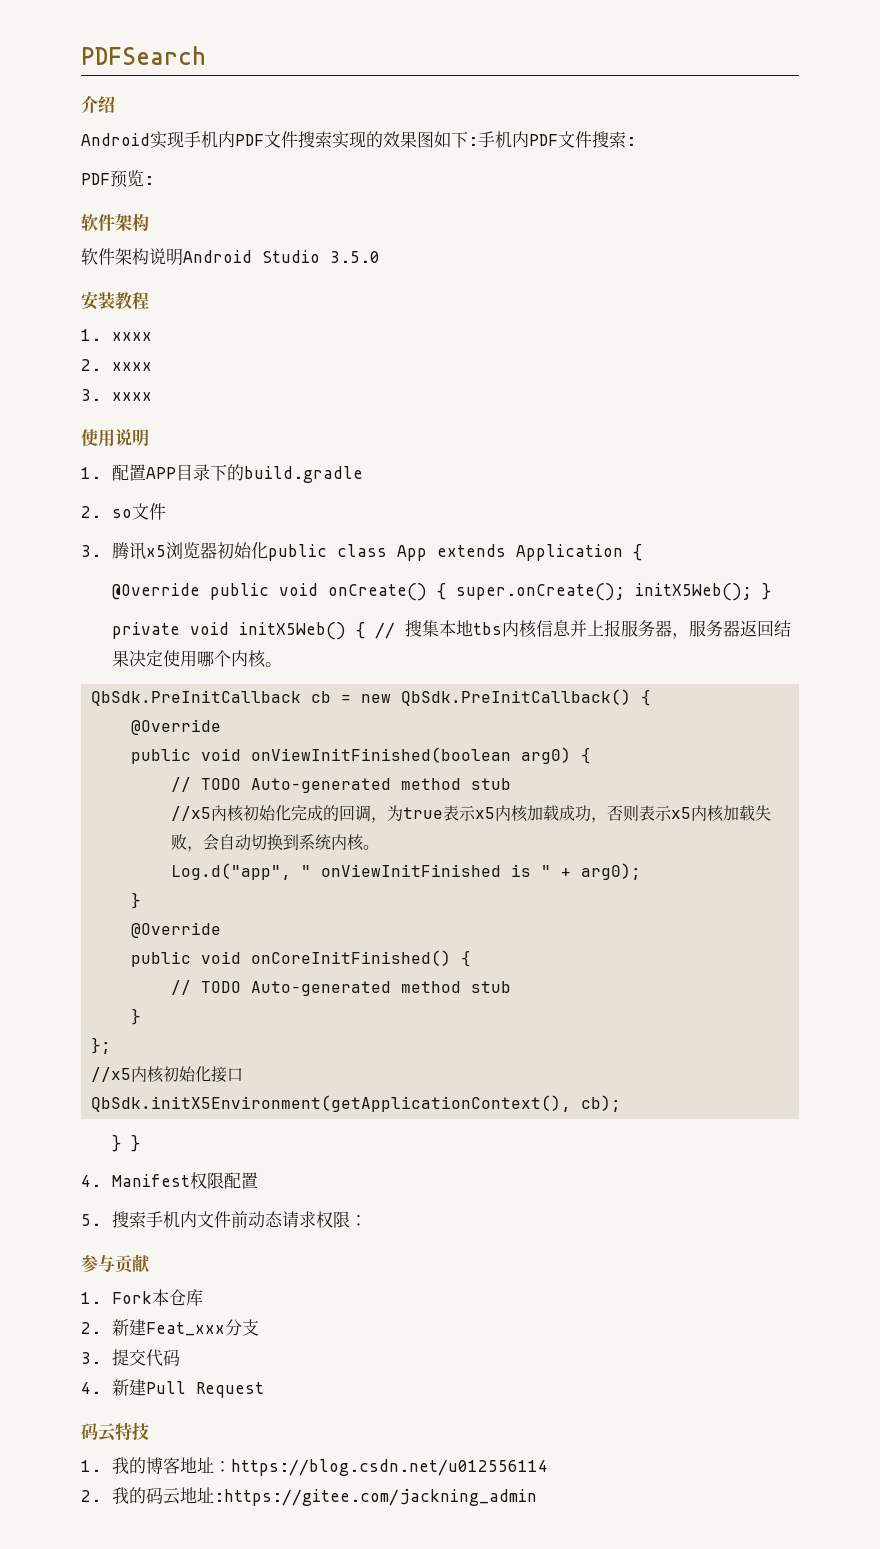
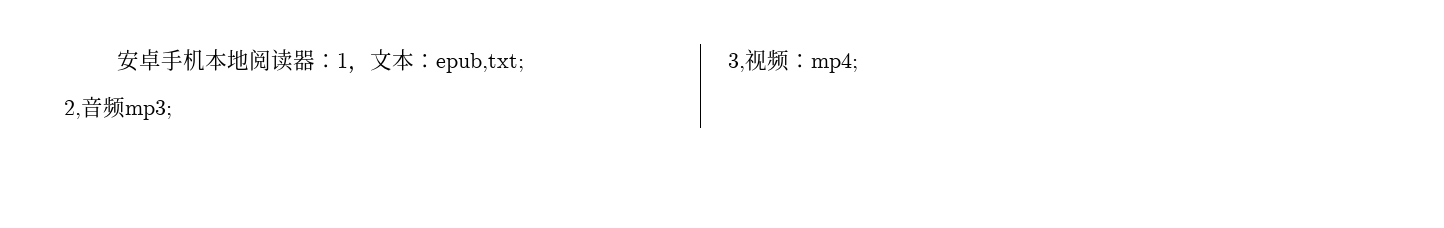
- PDFSearch
- 介绍
- Android实现手机内PDF文件搜索实现的效果图如下:手机内PDF文件搜索:
- PDF预览:
- 软件架构
- 软件架构说明Android Studio 3.5.0
- 安装教程
- 1. xxxx
- 2. xxxx
- 3. xxxx
- 使用说明
- 1.配置APP目录下的build.gradle
- 2. so文件
- 3.腾讯x5浏览器初始化public class App extends Application {
- @Override public void onCreate() { super.onCreate(); initX5Web(); }
- private void initX5Web() { // 搜集本地tbs内核信息并上报服务器，服务器返回结果决定使用哪个内核。
- QbSdk.PreInitCallback cb = new QbSdk.PreInitCallback() {
- @Override
- public void onViewInitFinished(boolean arg0) {
- // TODO Auto-generated method stub
- //x5內核初始化完成的回调，为true表示x5内核加载成功，否则表示x5内核加载失败，会自动切换到系统内核。
- Log.d("app", " onViewInitFinished is " + arg0);
- }
- @Override
- public void onCoreInitFinished() {
- // TODO Auto-generated method stub
- }
- };
- //x5内核初始化接口
- QbSdk.initX5Environment(getApplicationContext(), cb);
- } }
- 4. Manifest权限配置
- 5.搜索手机内文件前动态请求权限：
- 参与贡献
- 1. Fork本仓库
- 2.新建Feat_xxx分支
- 3.提交代码
- 4.新建Pull Request
- 码云特技
- 1.我的博客地址：https://blog.csdn.net/u012556114
- 2.我的码云地址:https://gitee.com/jackning_admin
+ 安卓手机本地阅读器：1，文本：epub,txt;
+ 2,音频mp3;
+ 3,视频：mp4;

